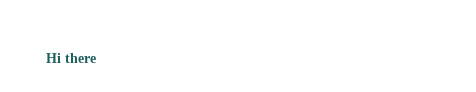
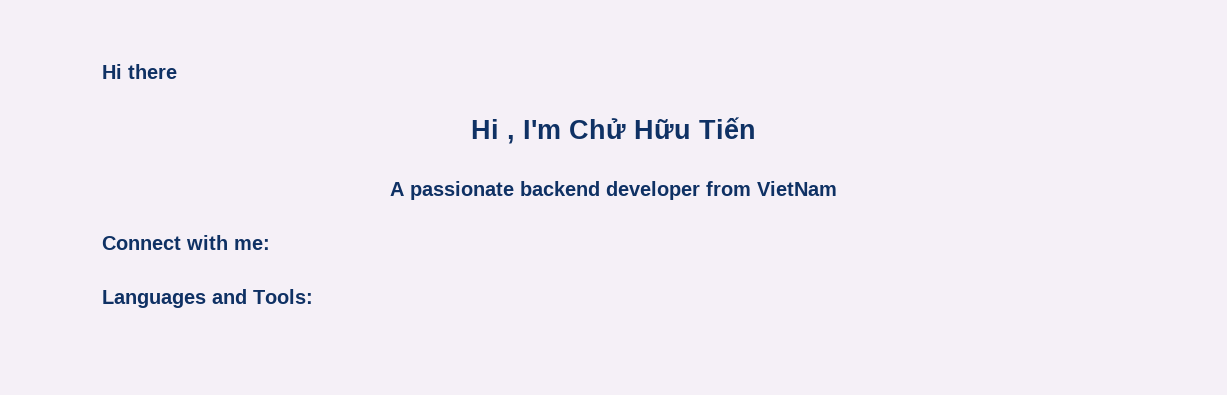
+ Hi , I'm Chử Hữu Tiến
+ A passionate backend developer from VietNam
+ Connect with me:
+ Languages and Tools:

